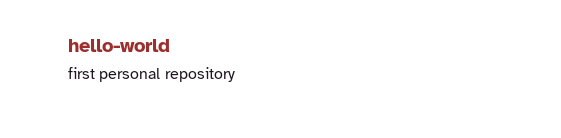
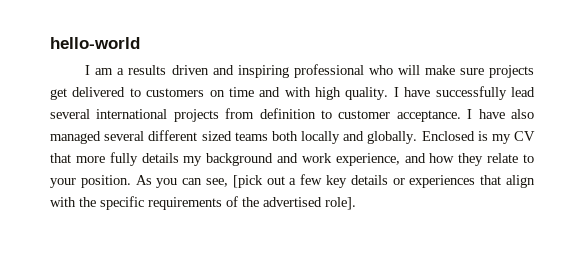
- first personal repository
+ I am a results driven and inspiring professional who will make sure projects get delivered to customers on time and with high quality. I have successfully lead several international projects from definition to customer acceptance. I have also managed several different sized teams both locally and globally. Enclosed is my CV that more fully details my background and work experience, and how they relate to your position. As you can see, [pick out a few key details or experiences that align with the specific requirements of the advertised role].

